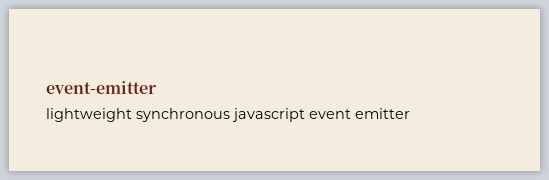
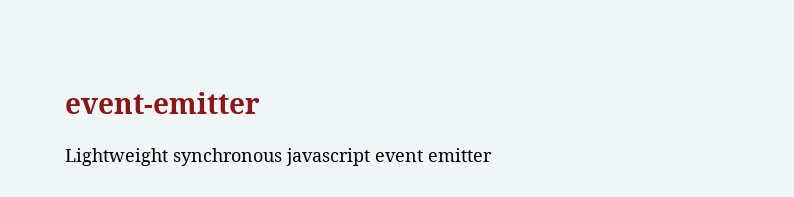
- lightweight synchronous javascript event emitter
+ Lightweight synchronous javascript event emitter

